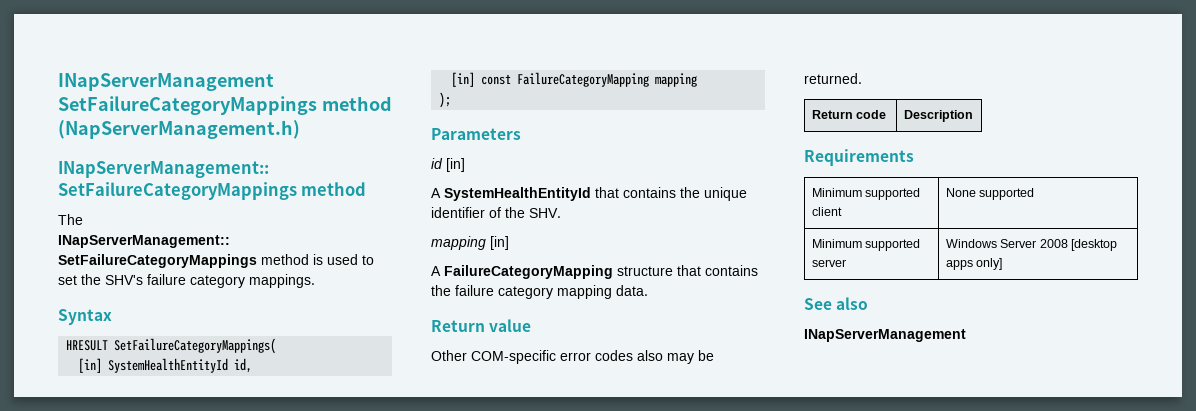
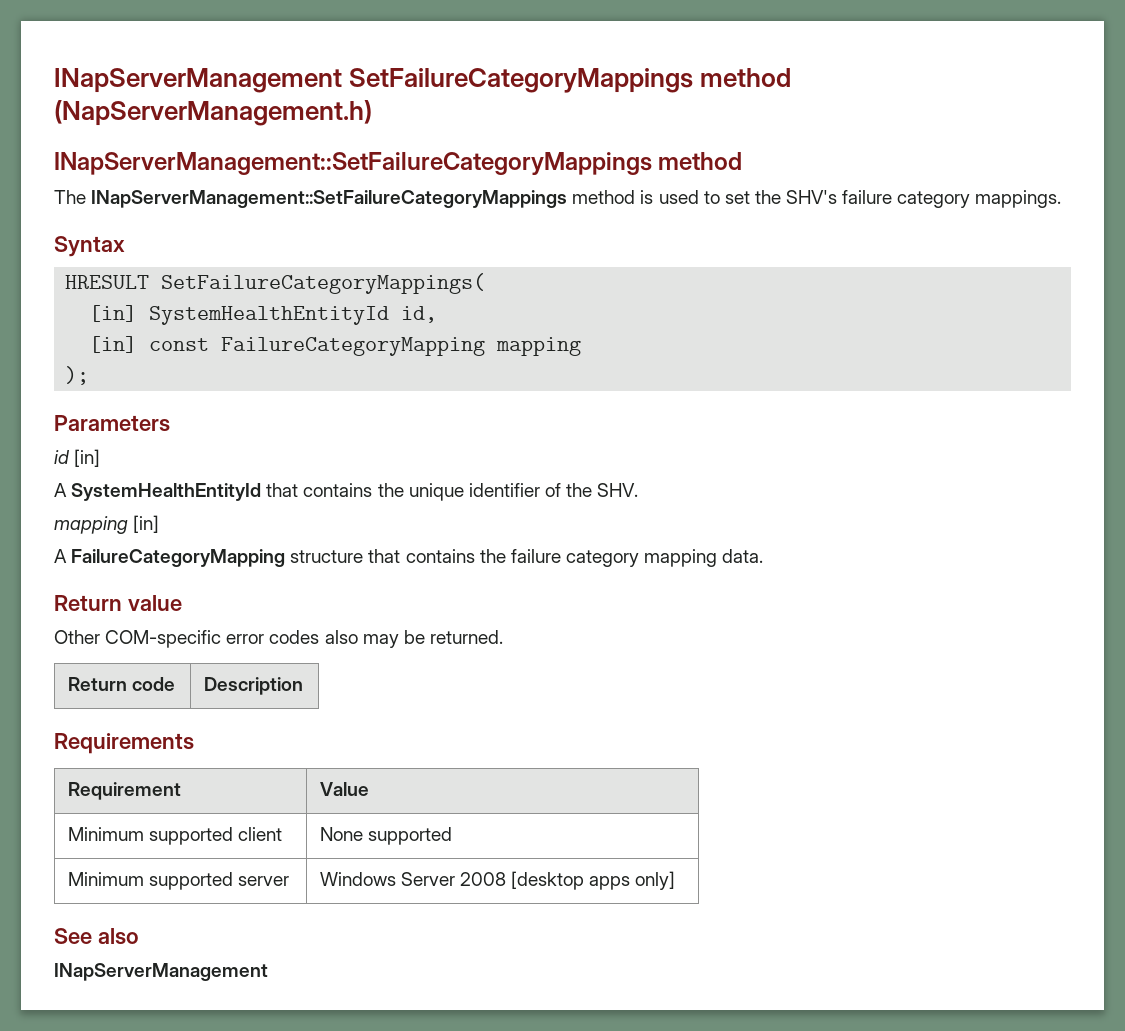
+ Requirement | Value

